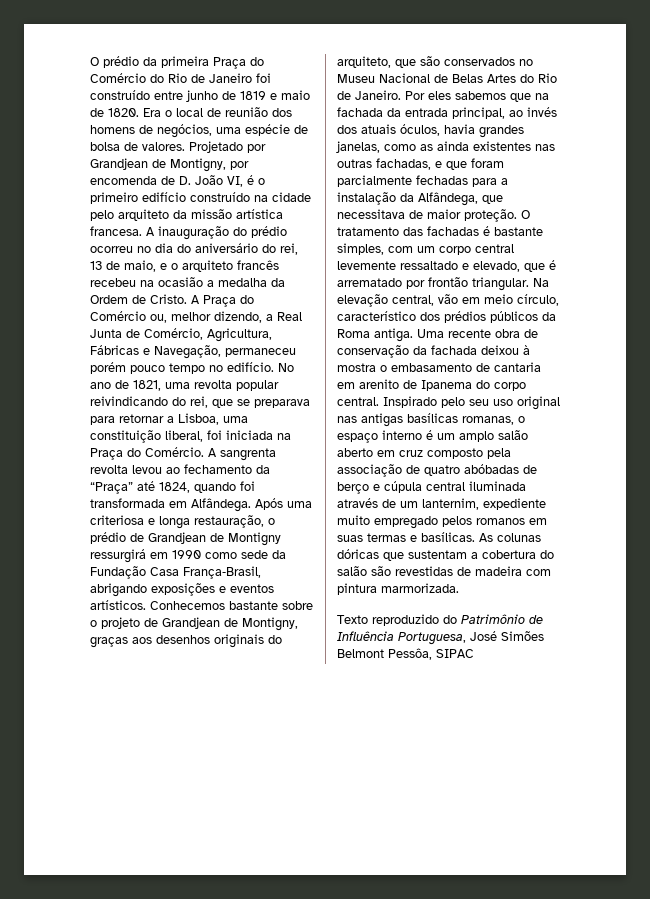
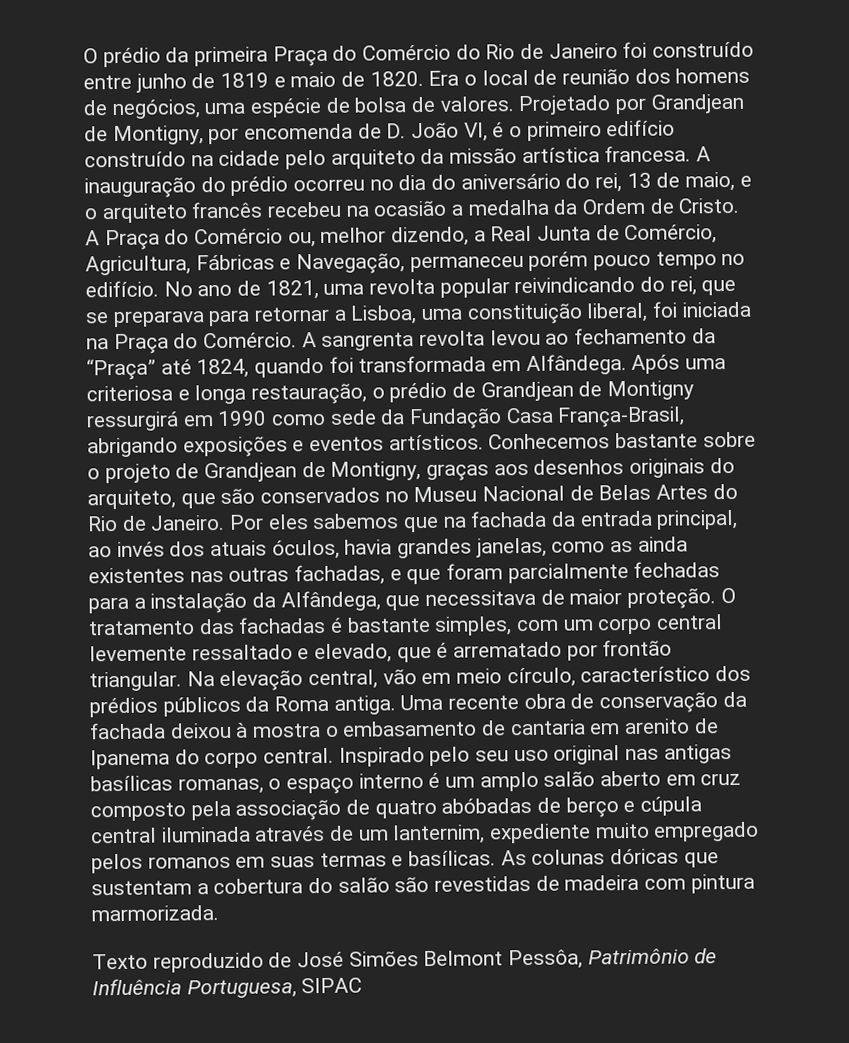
- Texto reproduzido do Patrimônio de Influência Portuguesa, José Simões Belmont Pessôa, SIPAC
+ Texto reproduzido de José Simões Belmont Pessôa, Patrimônio de Influência Portuguesa, SIPAC

